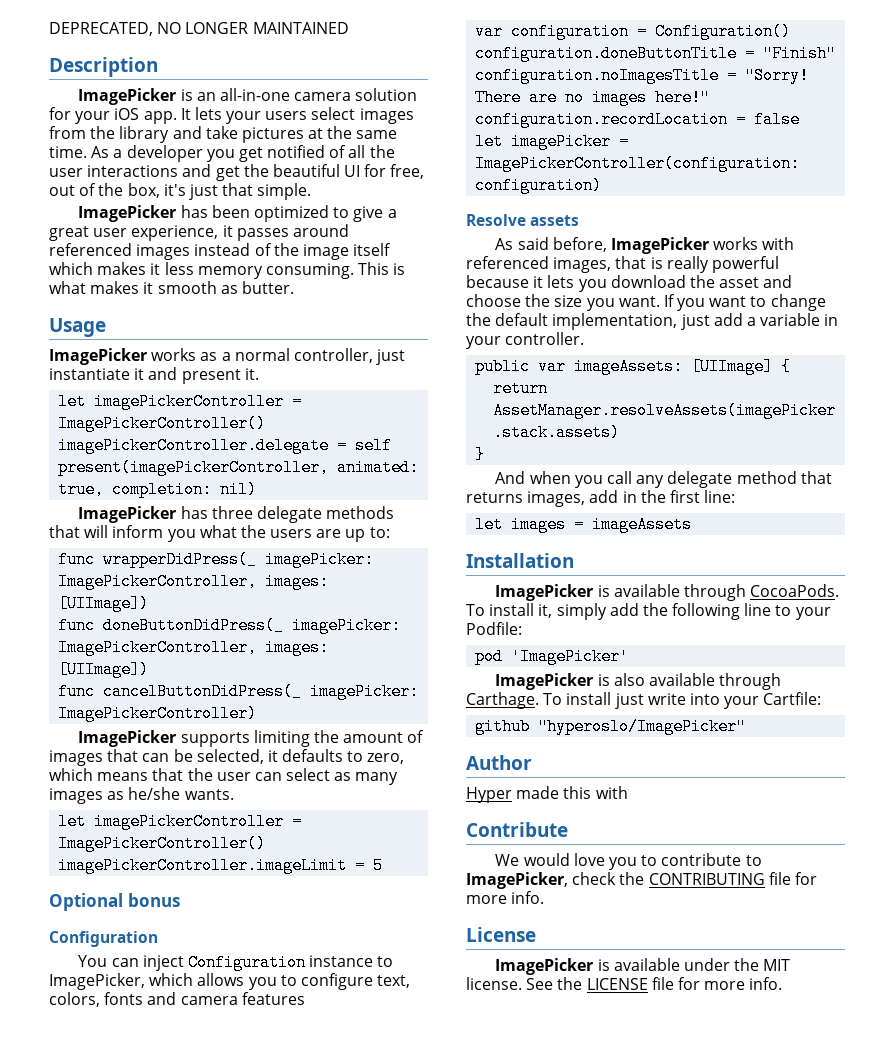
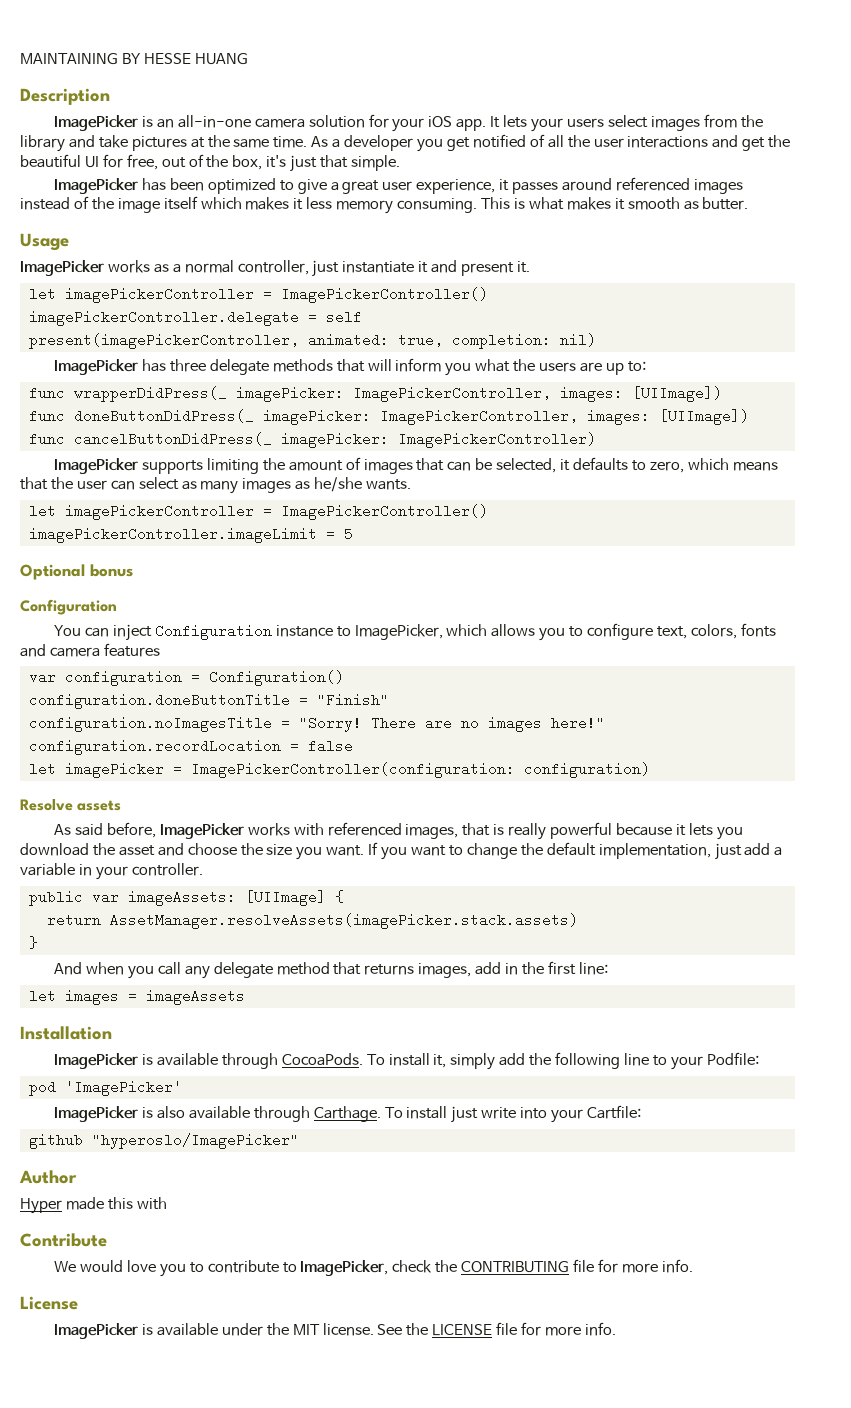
- DEPRECATED, NO LONGER MAINTAINED
+ MAINTAINING BY HESSE HUANG

